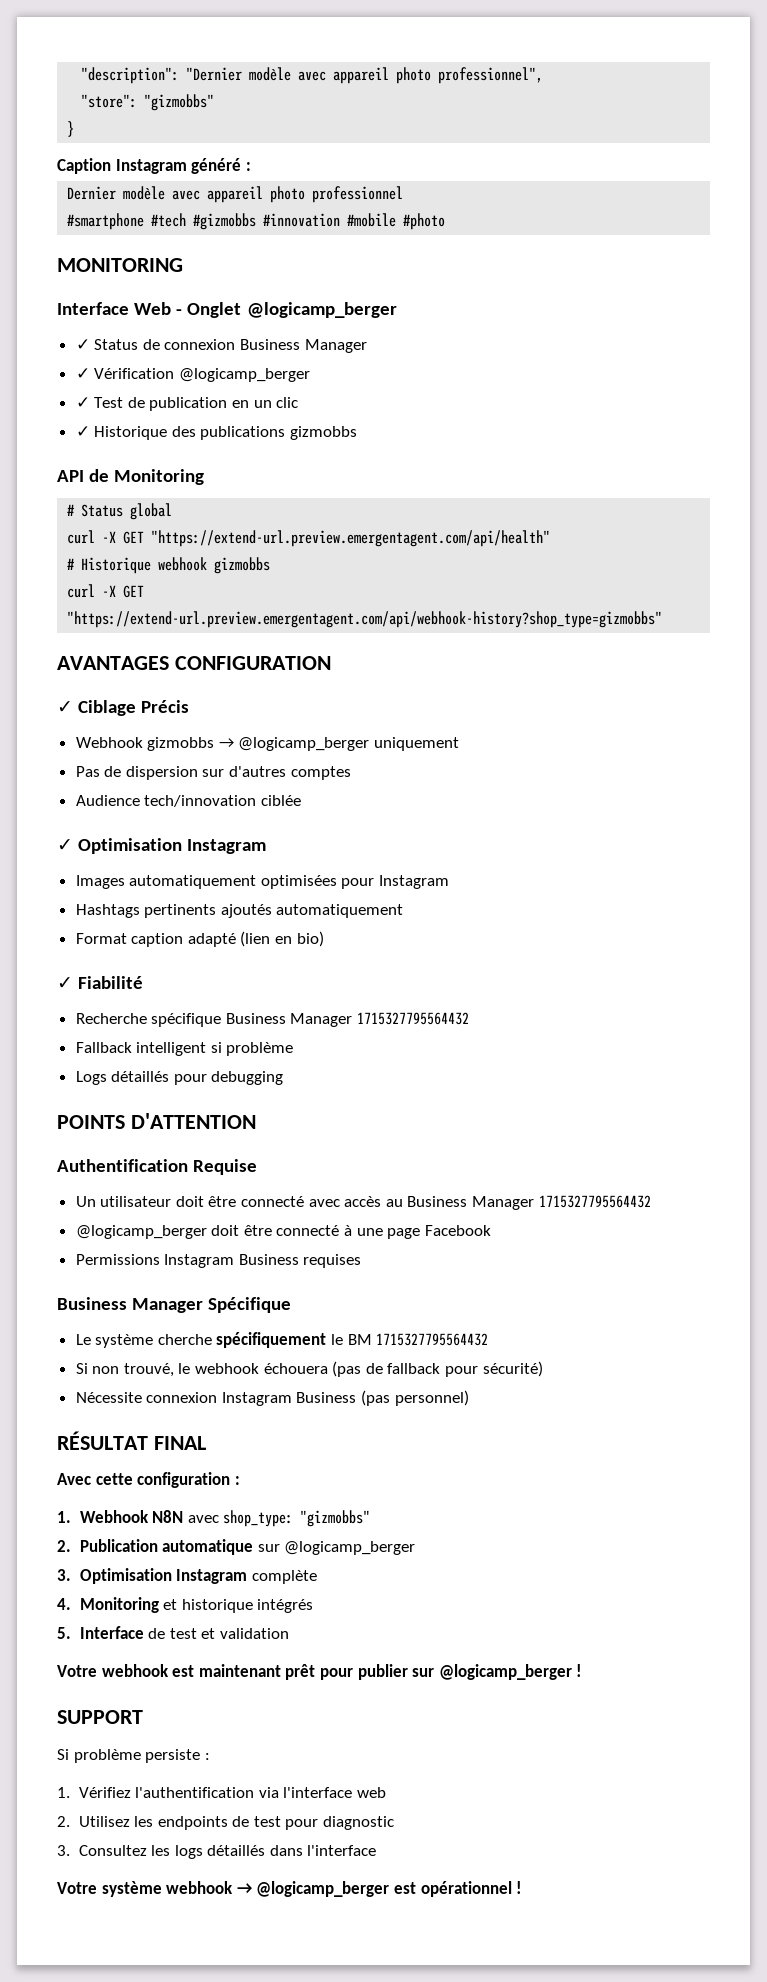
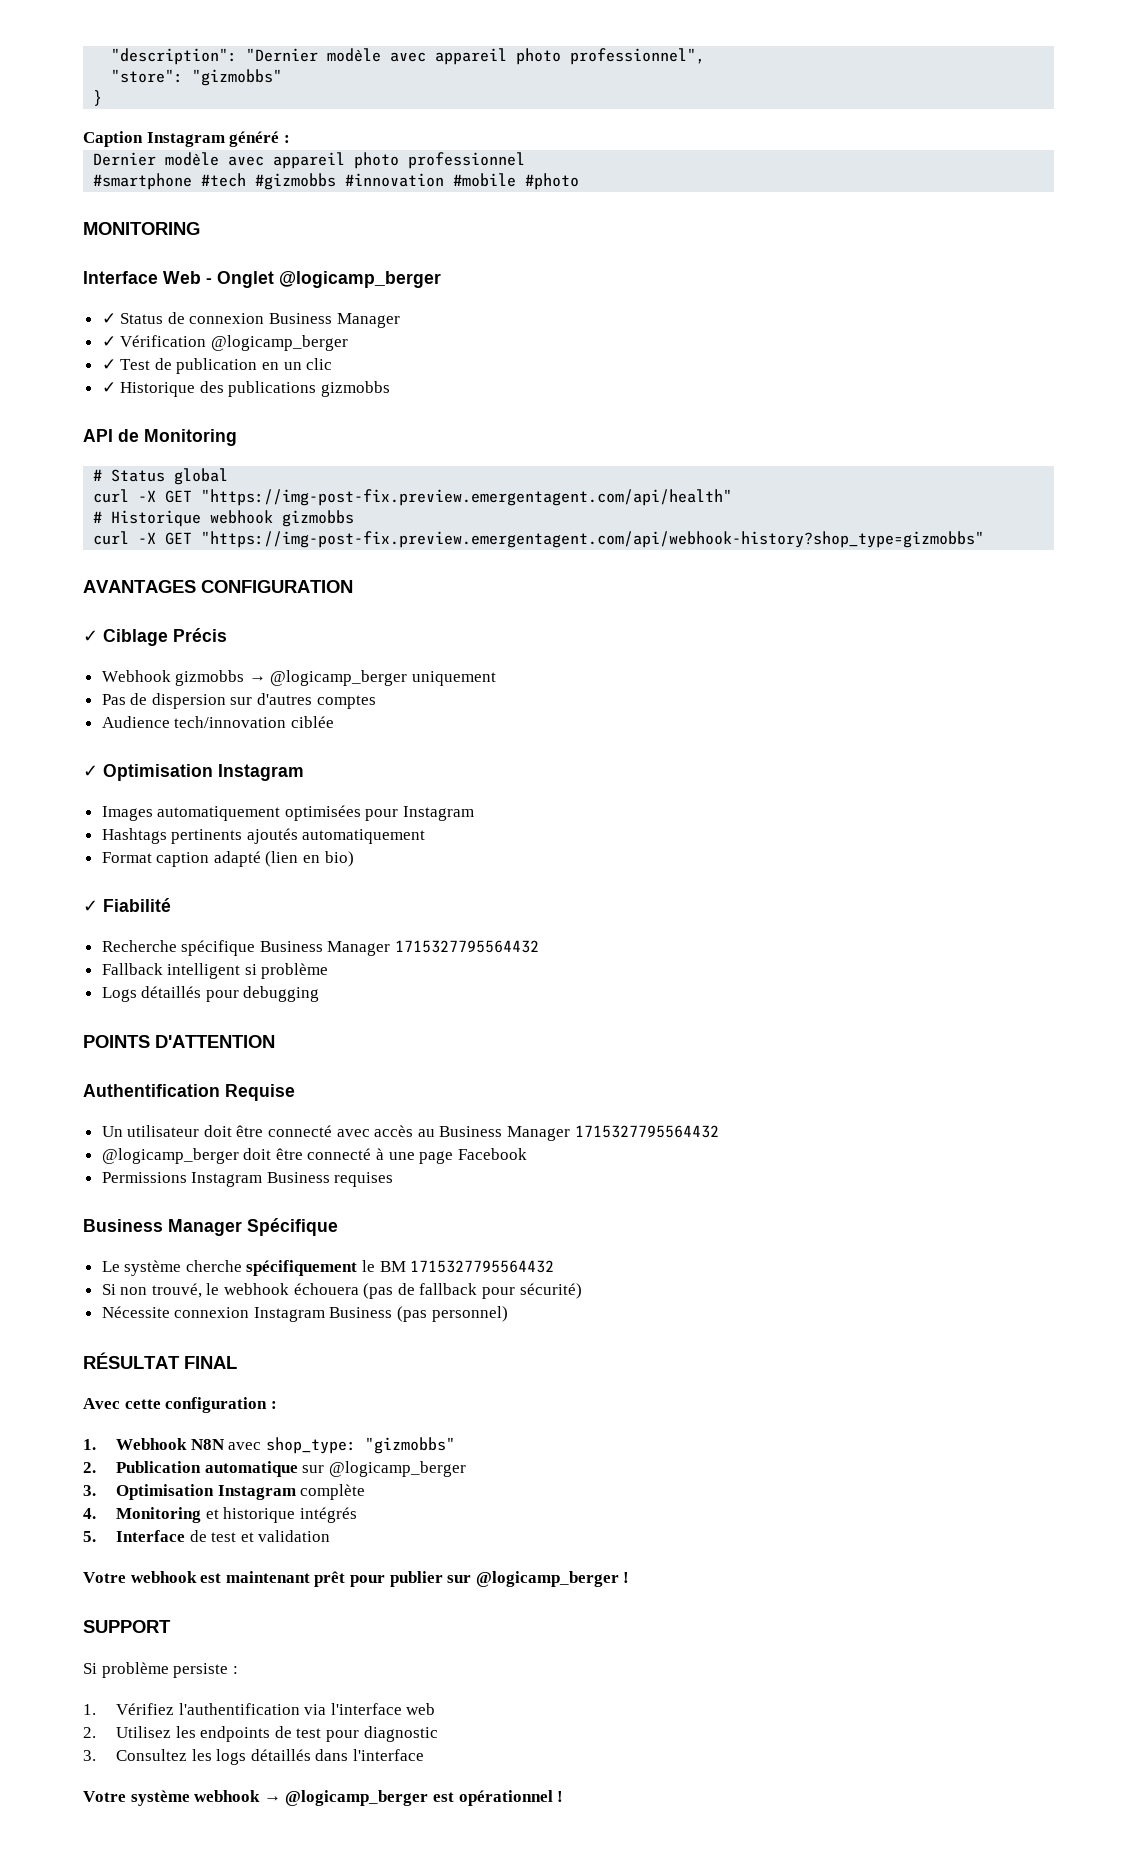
- curl -X GET "https://extend-url.preview.emergentagent.com/api/health"
+ curl -X GET "https://img-post-fix.preview.emergentagent.com/api/health"
- curl -X GET "https://extend-url.preview.emergentagent.com/api/webhook-history?shop_type=gizmobbs"
+ curl -X GET "https://img-post-fix.preview.emergentagent.com/api/webhook-history?shop_type=gizmobbs"

